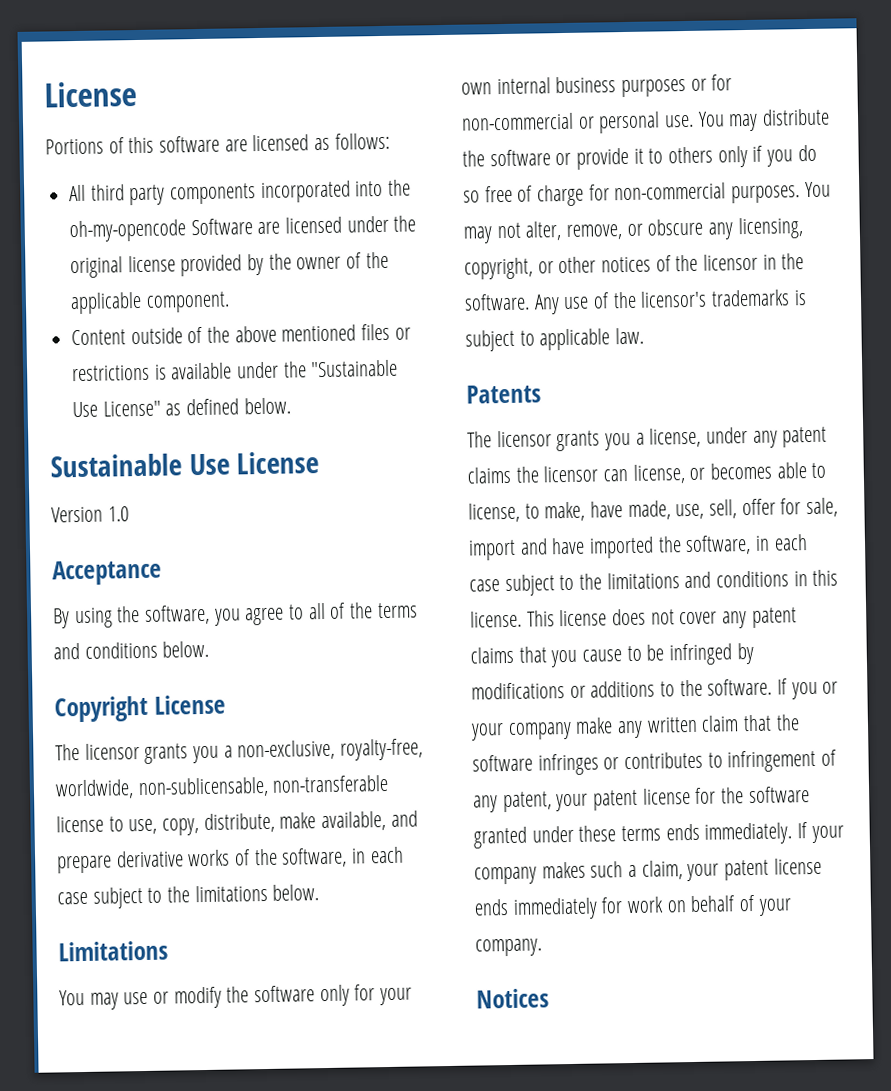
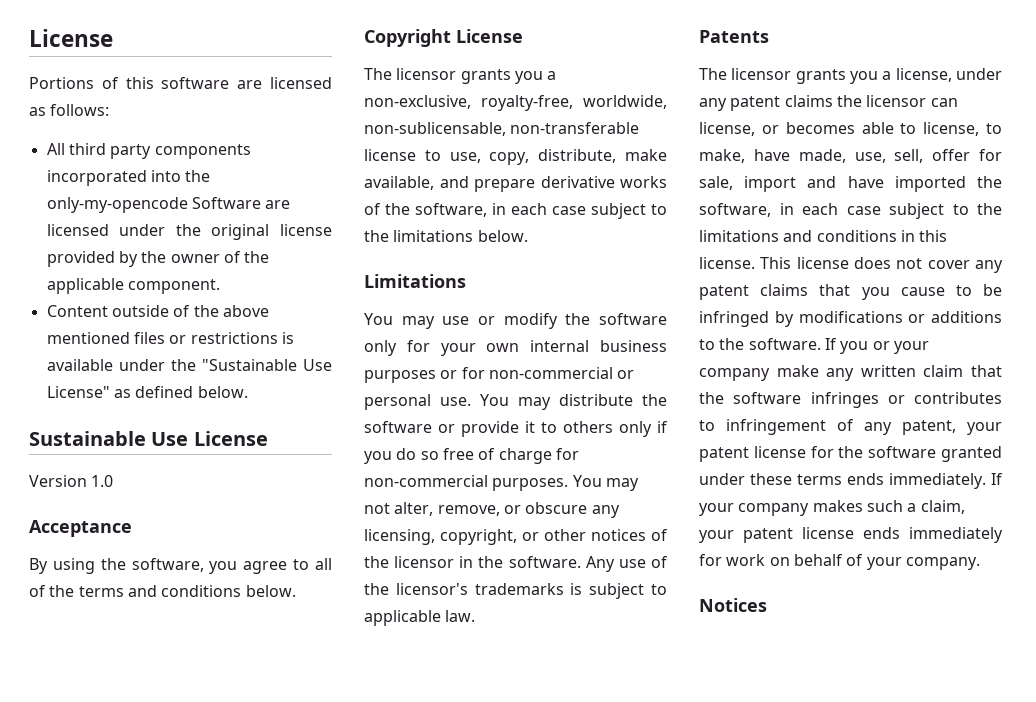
- All third party components incorporated into the oh-my-opencode Software are licensed under the original license provided by the owner of the applicable component.
+ All third party components incorporated into the only-my-opencode Software are licensed under the original license provided by the owner of the applicable component.

